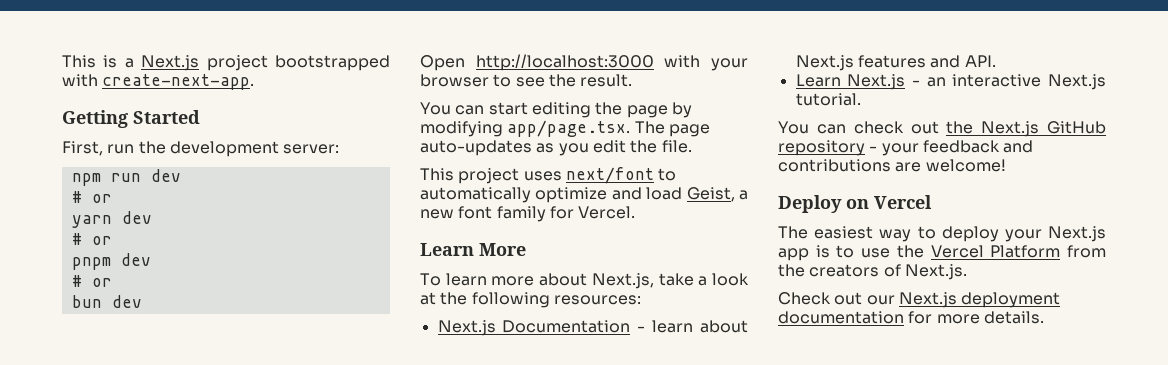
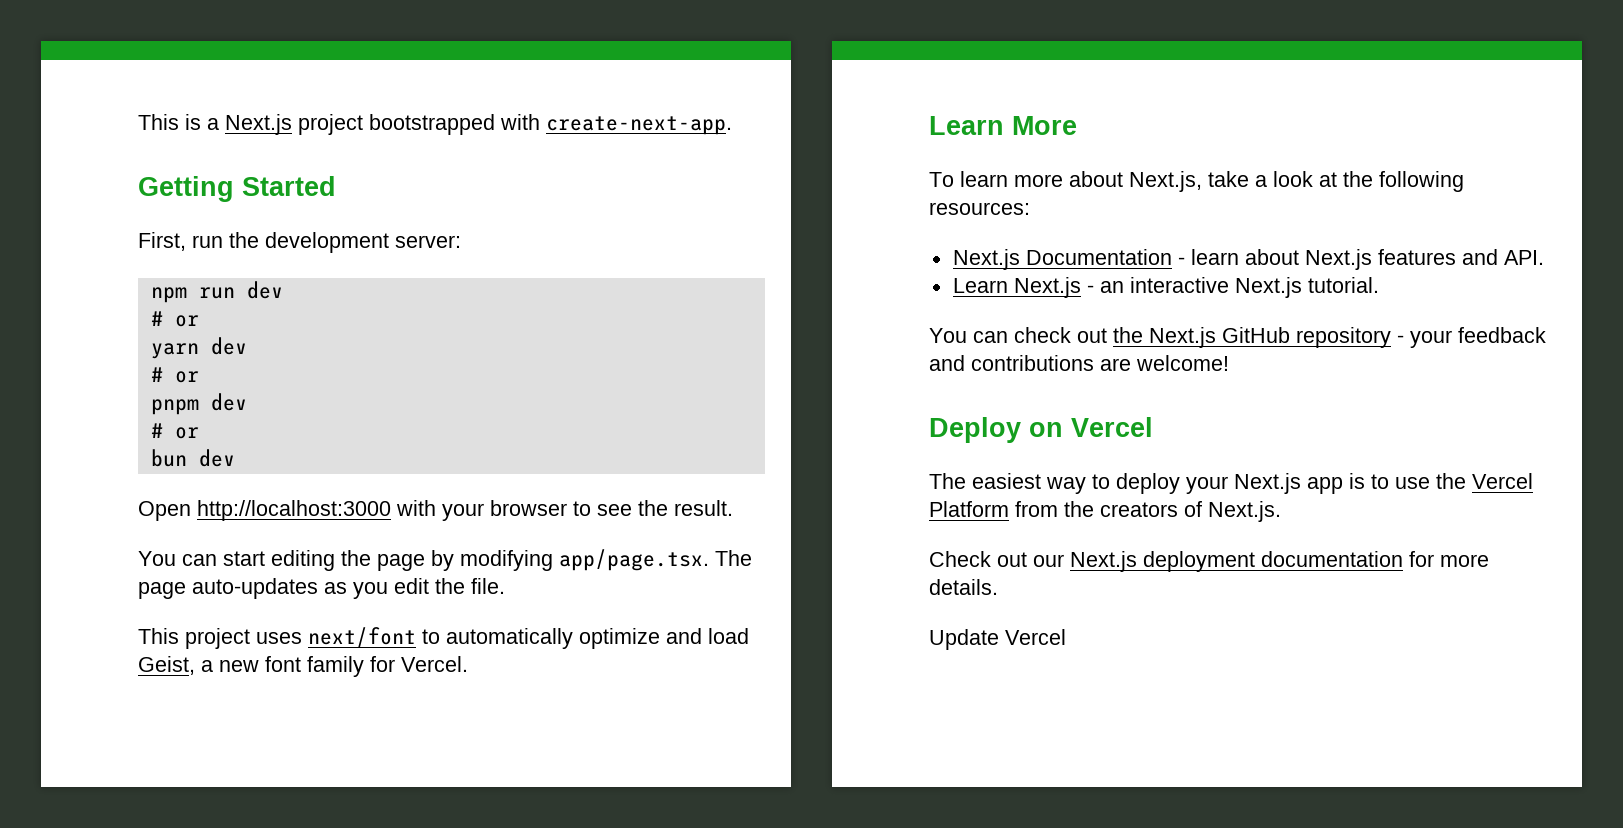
+ Update Vercel

